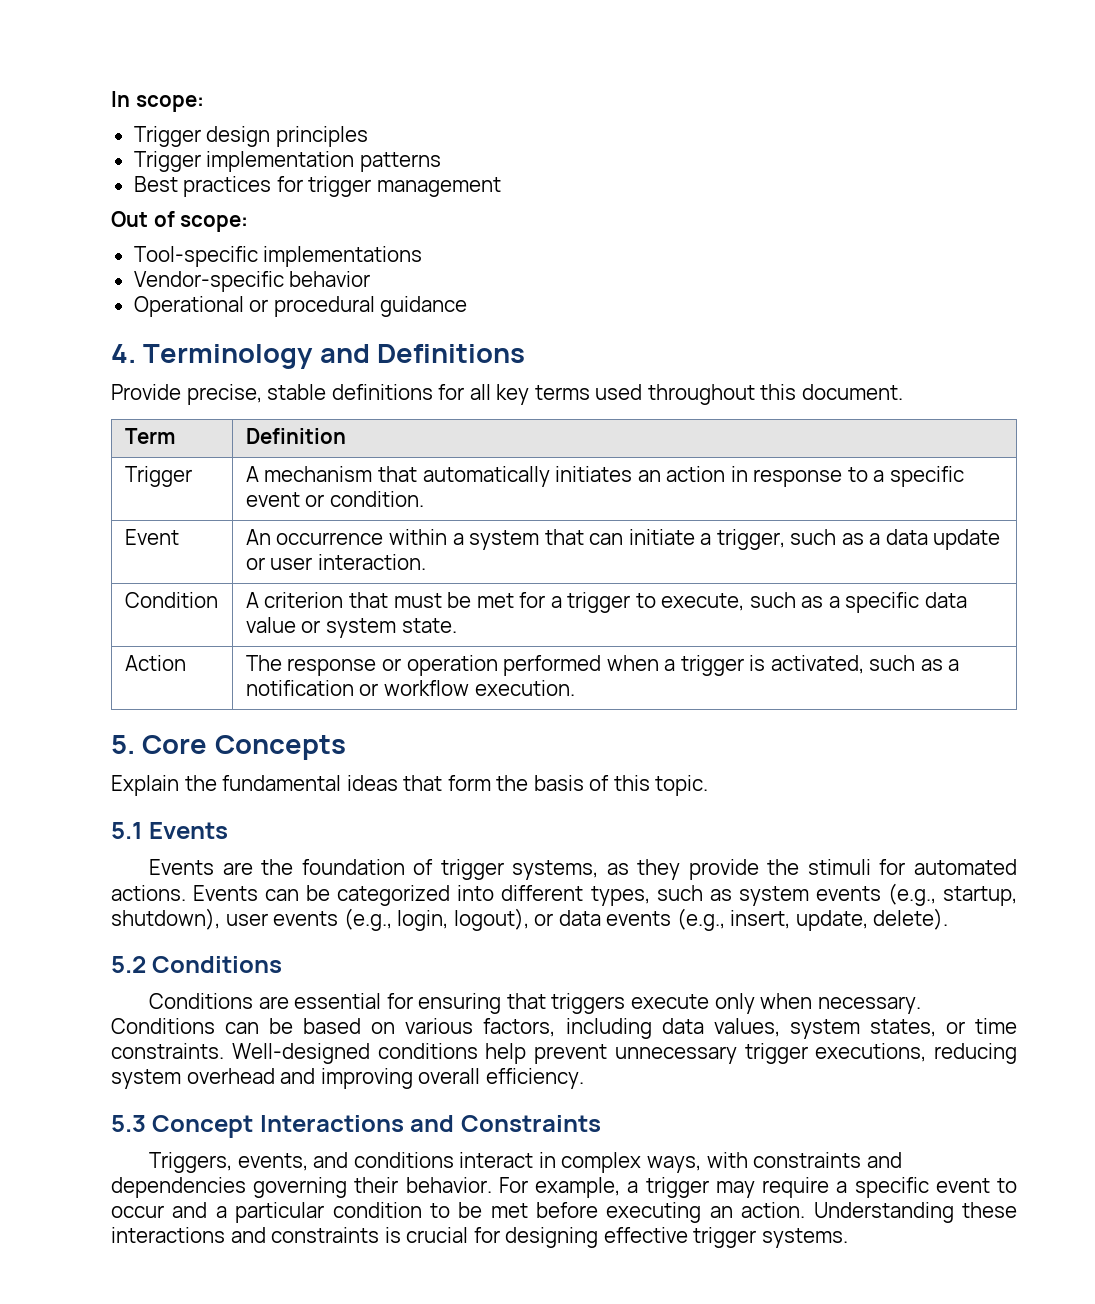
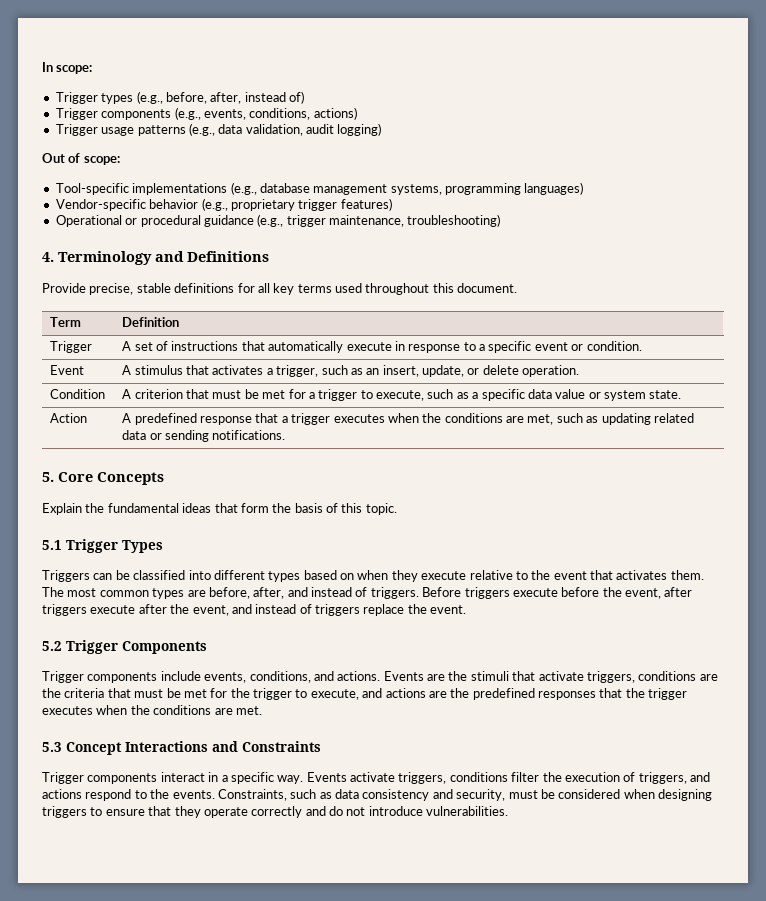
- Trigger design principles
- Trigger implementation patterns
- Best practices for trigger management
+ Trigger types (e.g., before, after, instead of)
+ Trigger components (e.g., events, conditions, actions)
+ Trigger usage patterns (e.g., data validation, audit logging)
- Tool-specific implementations
- Vendor-specific behavior
+ Tool-specific implementations (e.g., database management systems, programming languages)
+ Vendor-specific behavior (e.g., proprietary trigger features)
- Operational or procedural guidance
+ Operational or procedural guidance (e.g., trigger maintenance, troubleshooting)
- Trigger | A mechanism that automatically initiates an action in response to a specific event or condition.
+ Trigger | A set of instructions that automatically execute in response to a specific event or condition.
- Event | An occurrence within a system that can initiate a trigger, such as a data update or user interaction.
+ Event | A stimulus that activates a trigger, such as an insert, update, or delete operation.
- Action | The response or operation performed when a trigger is activated, such as a notification or workflow execution.
+ Action | A predefined response that a trigger executes when the conditions are met, such as updating related data or sending notifications.
- 5.1 Events
- Events are the foundation of trigger systems, as they provide the stimuli for automated actions. Events can be categorized into different types, such as system events (e.g., startup, shutdown), user events (e.g., login, logout), or data events (e.g., insert, update, delete).
- 5.2 Conditions
- Conditions are essential for ensuring that triggers execute only when necessary. Conditions can be based on various factors, including data values, system states, or time constraints. Well-designed conditions help prevent unnecessary trigger executions, reducing system overhead and improving overall efficiency.
+ 5.1 Trigger Types
+ Triggers can be classified into different types based on when they execute relative to the event that activates them. The most common types are before, after, and instead of triggers. Before triggers execute before the event, after triggers execute after the event, and instead of triggers replace the event.
+ 5.2 Trigger Components
+ Trigger components include events, conditions, and actions. Events are the stimuli that activate triggers, conditions are the criteria that must be met for the trigger to execute, and actions are the predefined responses that the trigger executes when the conditions are met.
- Triggers, events, and conditions interact in complex ways, with constraints and dependencies governing their behavior. For example, a trigger may require a specific event to occur and a particular condition to be met before executing an action. Understanding these interactions and constraints is crucial for designing effective trigger systems.
+ Trigger components interact in a specific way. Events activate triggers, conditions filter the execution of triggers, and actions respond to the events. Constraints, such as data consistency and security, must be considered when designing triggers to ensure that they operate correctly and do not introduce vulnerabilities.

